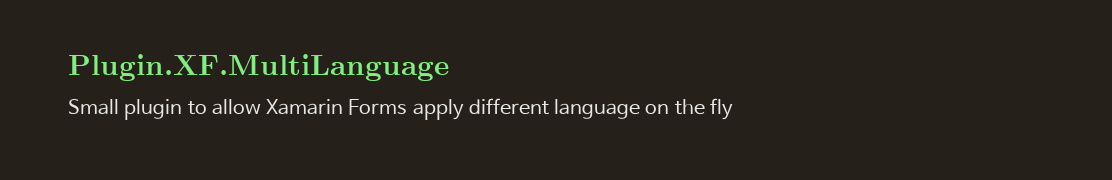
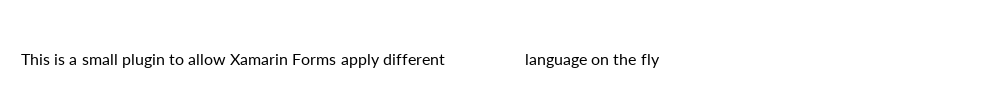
- Plugin.XF.MultiLanguage
- Small plugin to allow Xamarin Forms apply different language on the fly
+ This is a small plugin to allow Xamarin Forms apply different language on the fly

